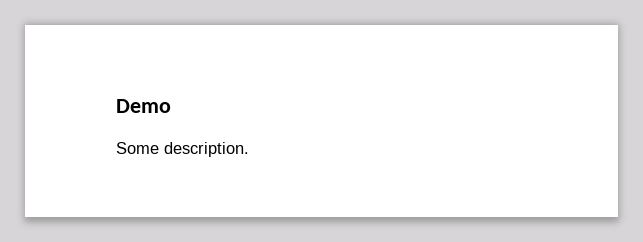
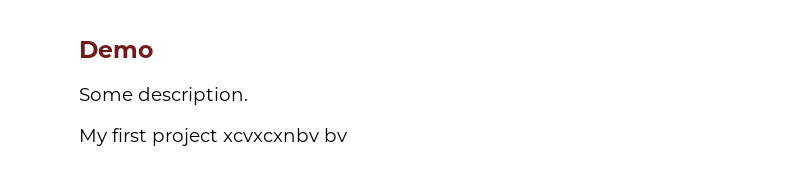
+ My first project xcvxcxnbv bv

